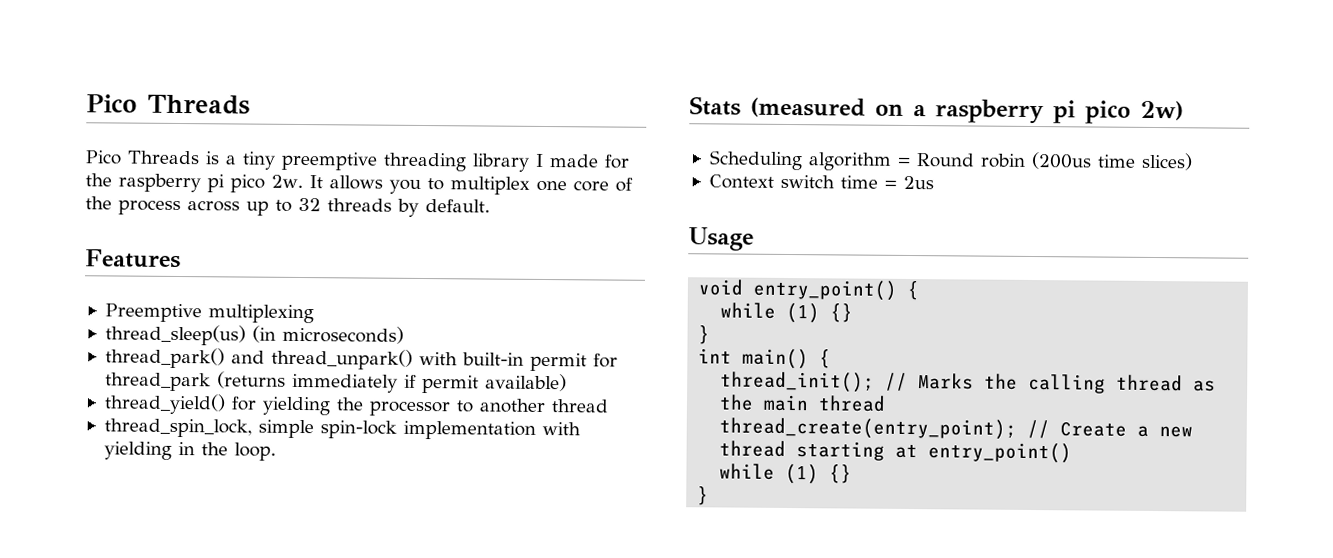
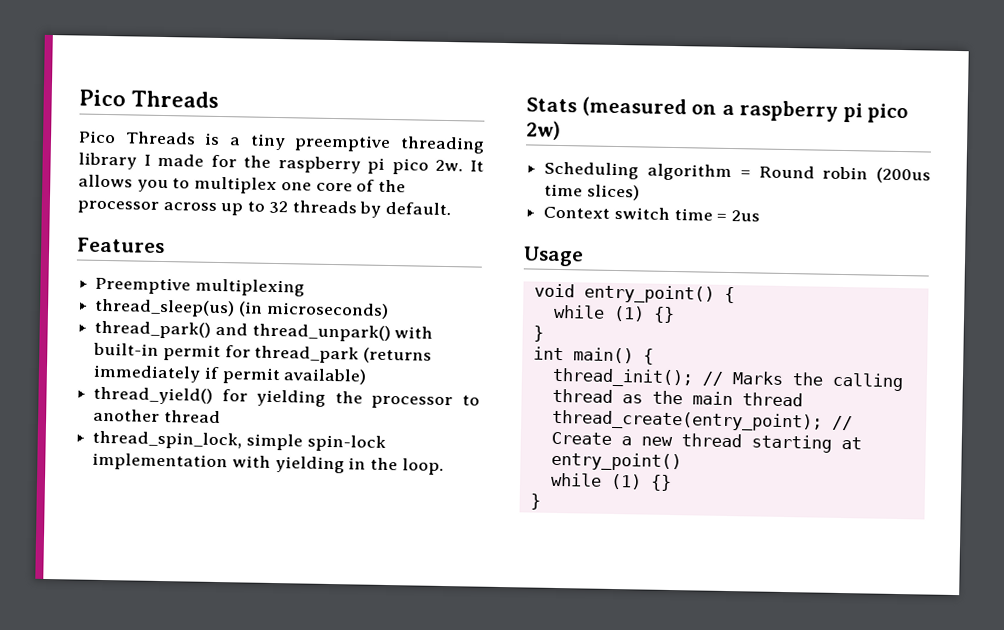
- It allows you to multiplex one core of the process across up to 32 threads by default.
+ It allows you to multiplex one core of the processor across up to 32 threads by default.

